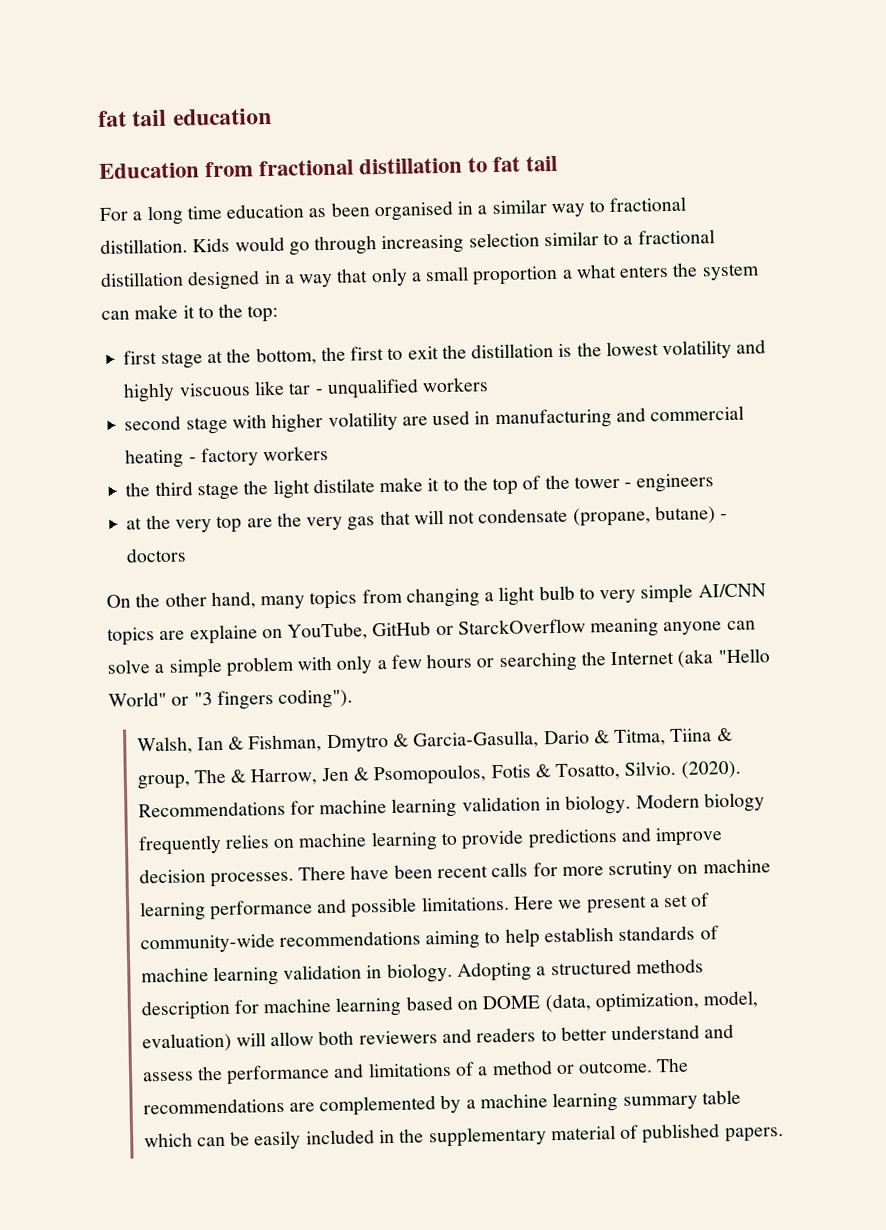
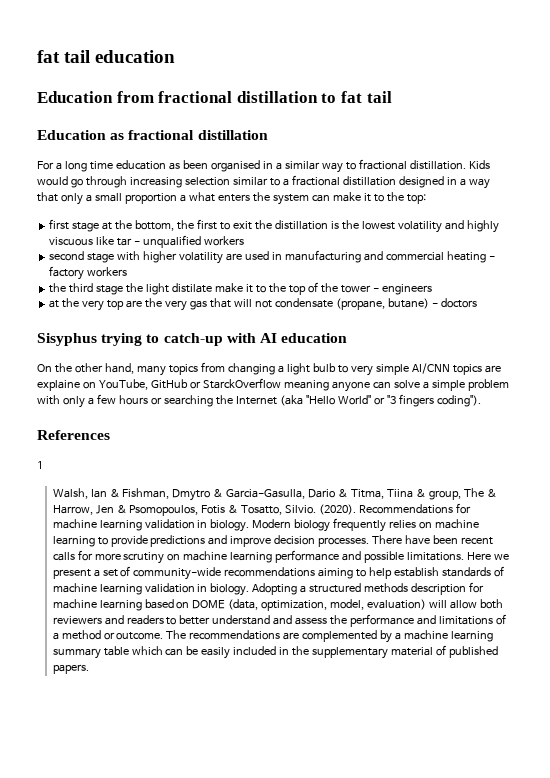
+ Education as fractional distillation
+ Sisyphus trying to catch-up with AI education
+ References
+ 1

